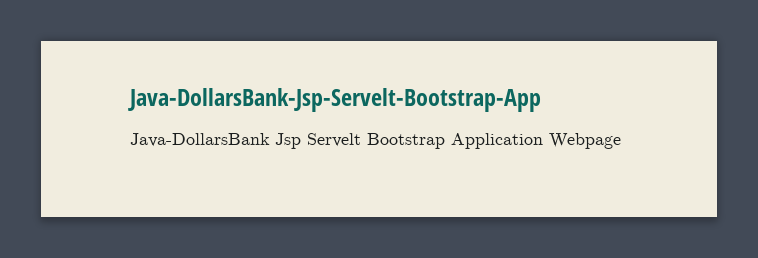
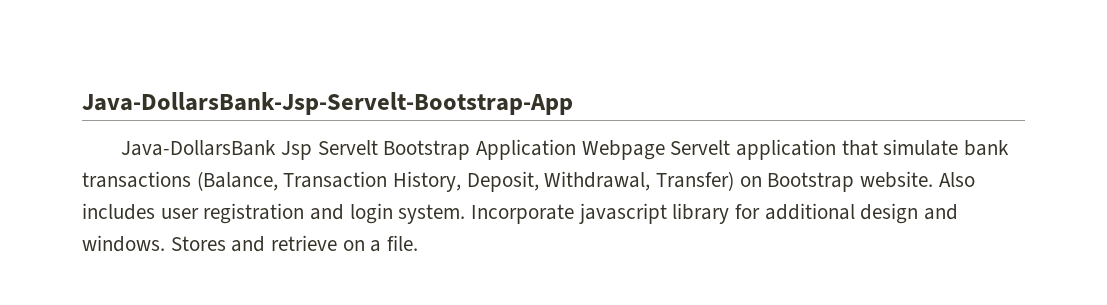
- Java-DollarsBank Jsp Servelt Bootstrap Application Webpage
+ Java-DollarsBank Jsp Servelt Bootstrap Application Webpage Servelt application that simulate bank transactions (Balance, Transaction History, Deposit, Withdrawal, Transfer) on Bootstrap website. Also includes user registration and login system. Incorporate javascript library for additional design and windows. Stores and retrieve on a file.

